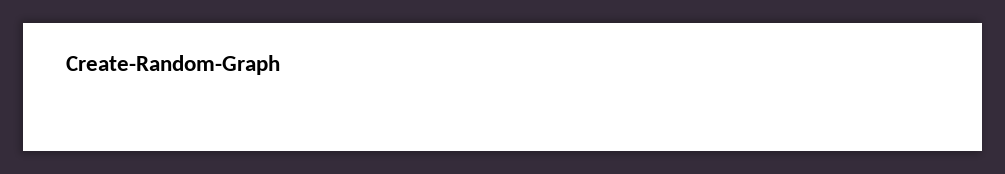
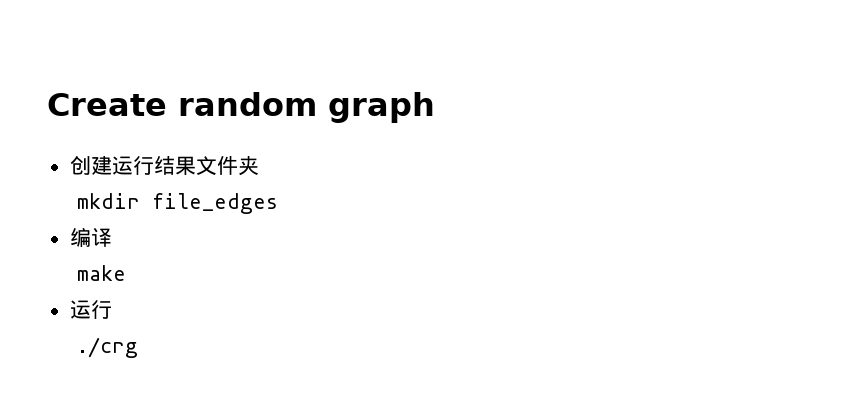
- Create-Random-Graph
+ Create random graph
+ 创建运行结果文件夹
+ mkdir file_edges
+ 编译
+ make
+ 运行
+ ./crg

